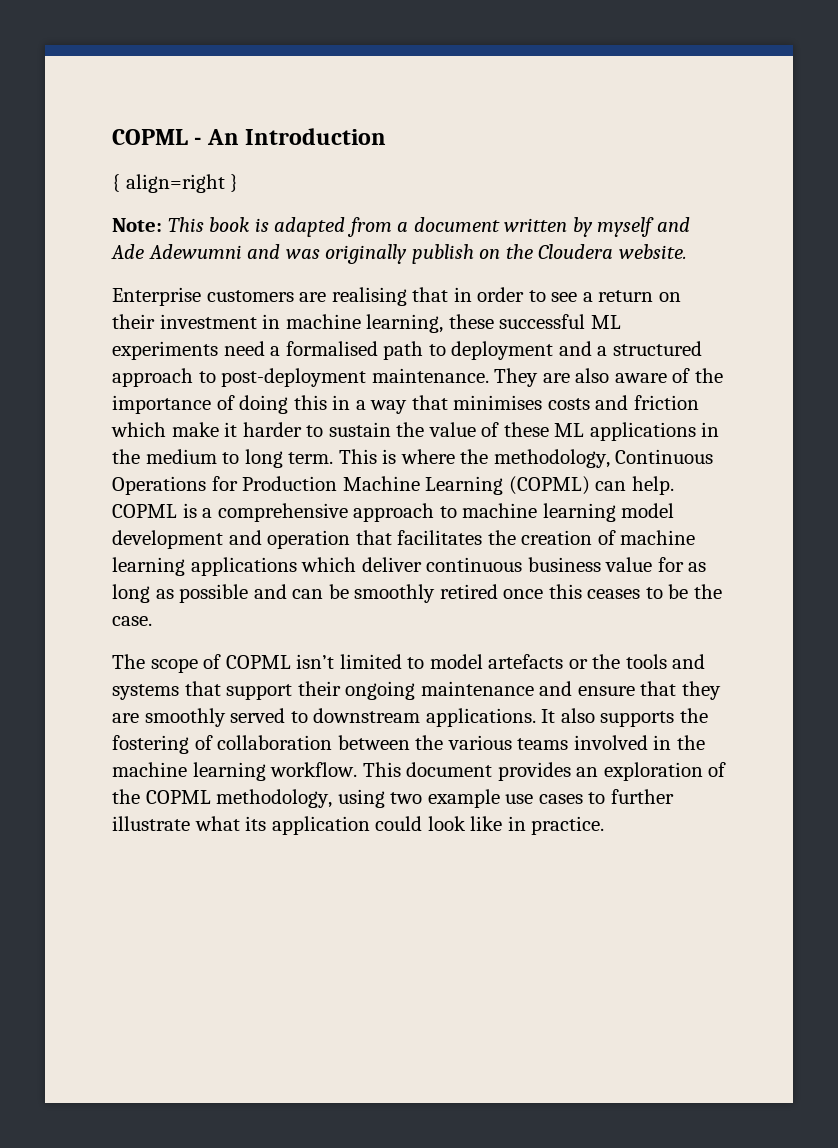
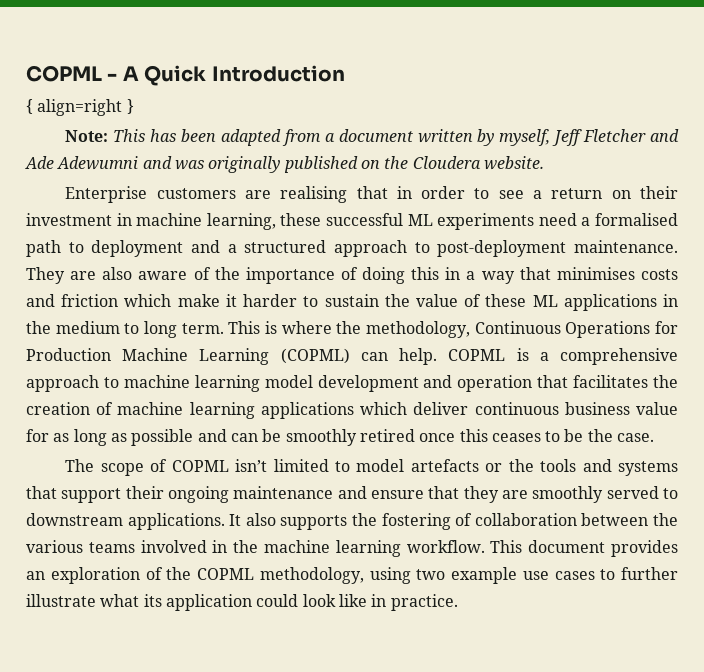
- COPML - An Introduction
+ COPML - A Quick Introduction
- Note: This book is adapted from a document written by myself and Ade Adewumni and was originally publish on the Cloudera website.
+ Note: This has been adapted from a document written by myself, Jeff Fletcher and Ade Adewumni and was originally published on the Cloudera website.

